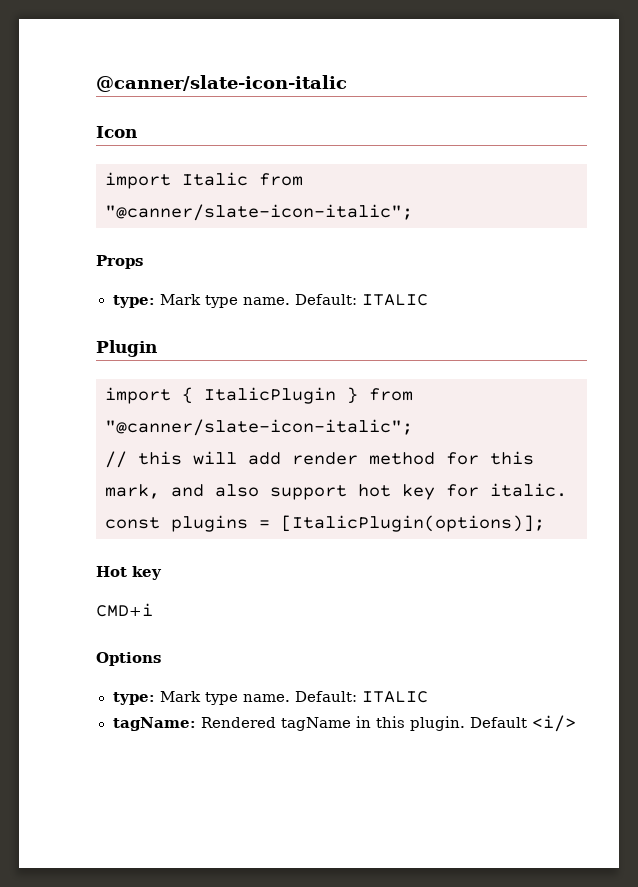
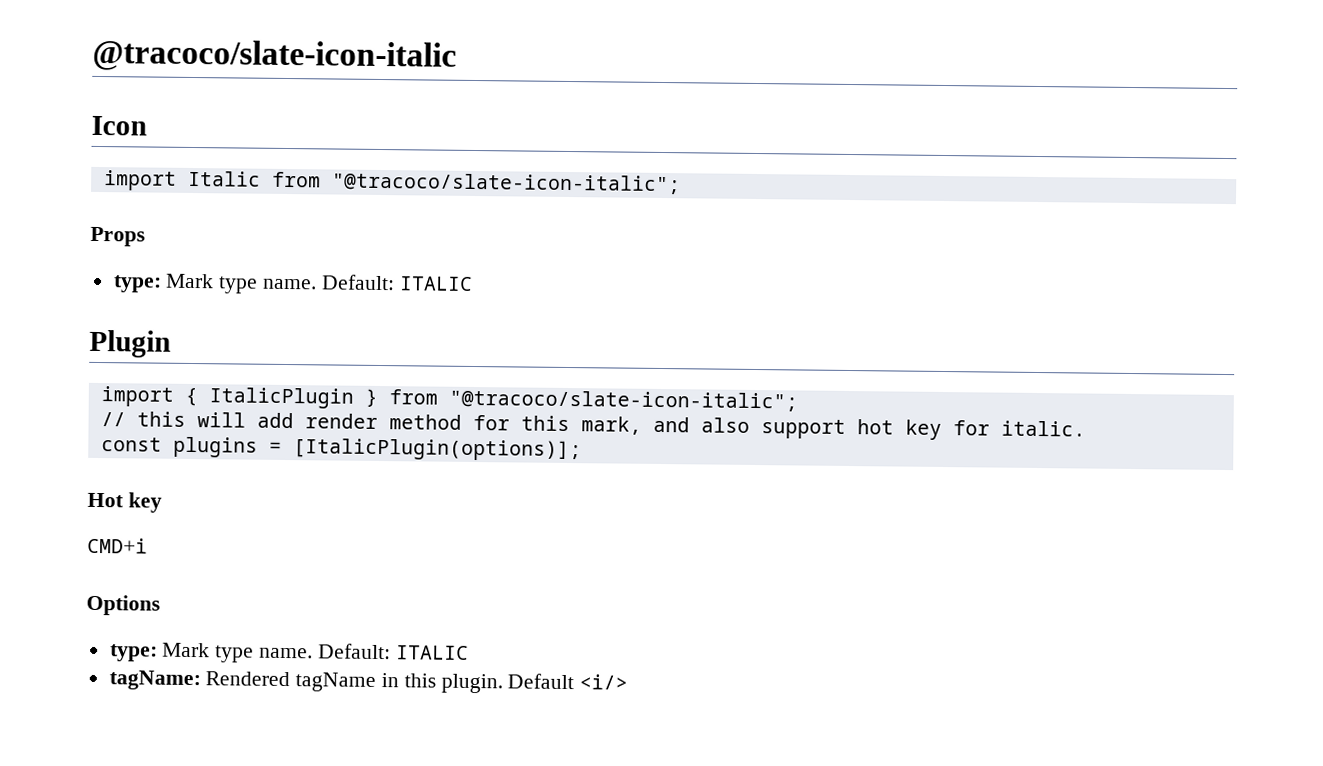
- @canner/slate-icon-italic
+ @tracoco/slate-icon-italic
- import Italic from "@canner/slate-icon-italic";
+ import Italic from "@tracoco/slate-icon-italic";
- import { ItalicPlugin } from "@canner/slate-icon-italic";
+ import { ItalicPlugin } from "@tracoco/slate-icon-italic";

